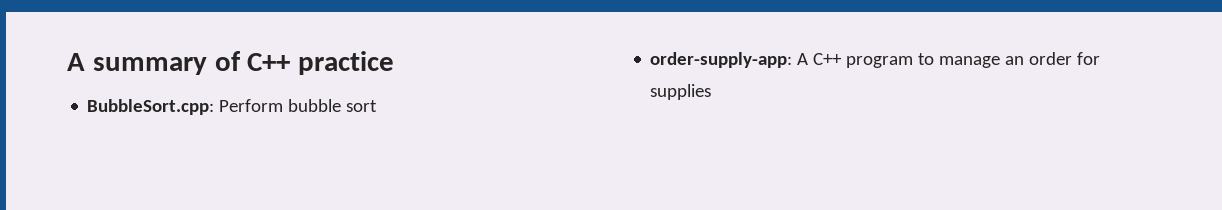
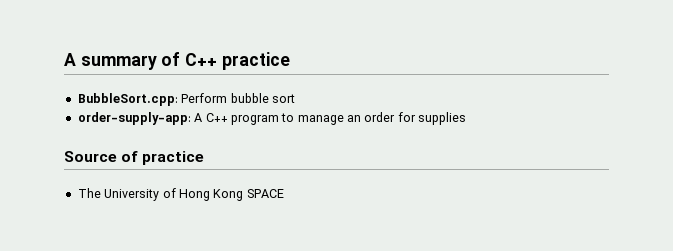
+ Source of practice
+ The University of Hong Kong SPACE

